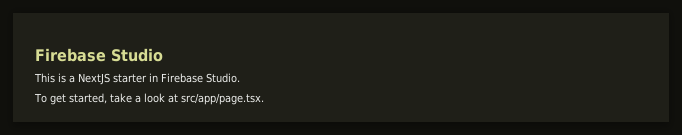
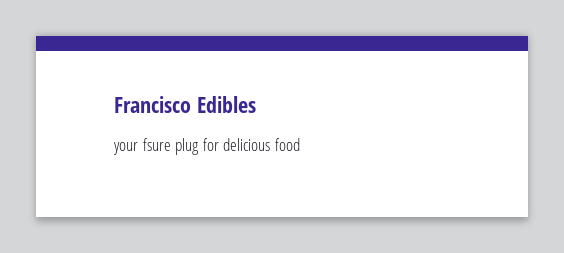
- Firebase Studio
- This is a NextJS starter in Firebase Studio.
- To get started, take a look at src/app/page.tsx.
+ Francisco Edibles
+ your fsure plug for delicious food

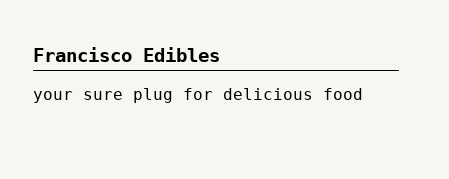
- your fsure plug for delicious food
+ your sure plug for delicious food

